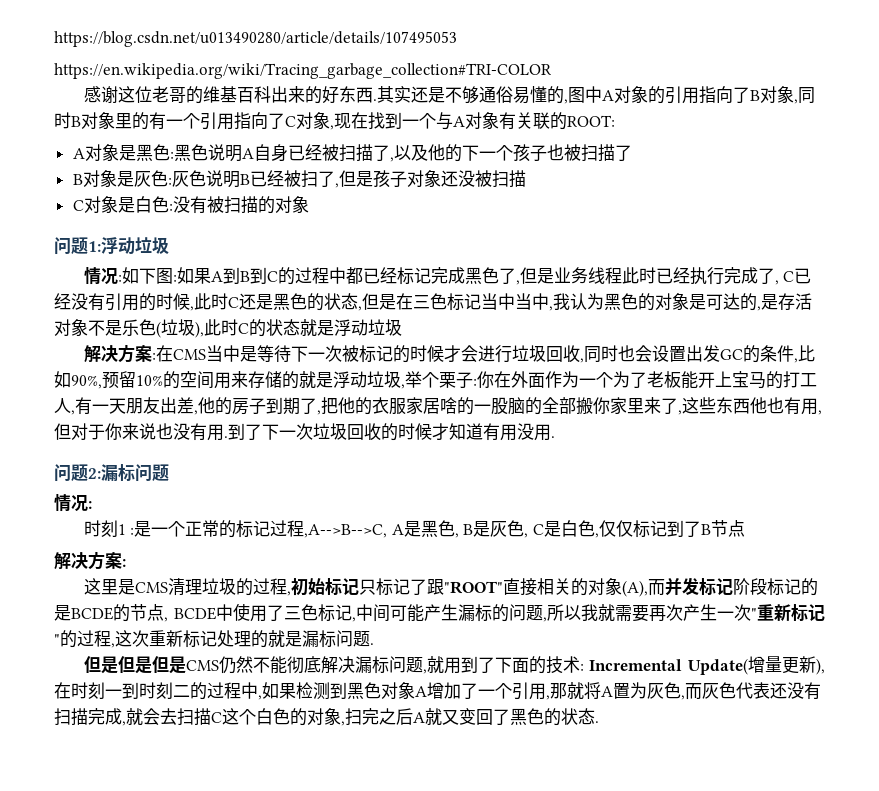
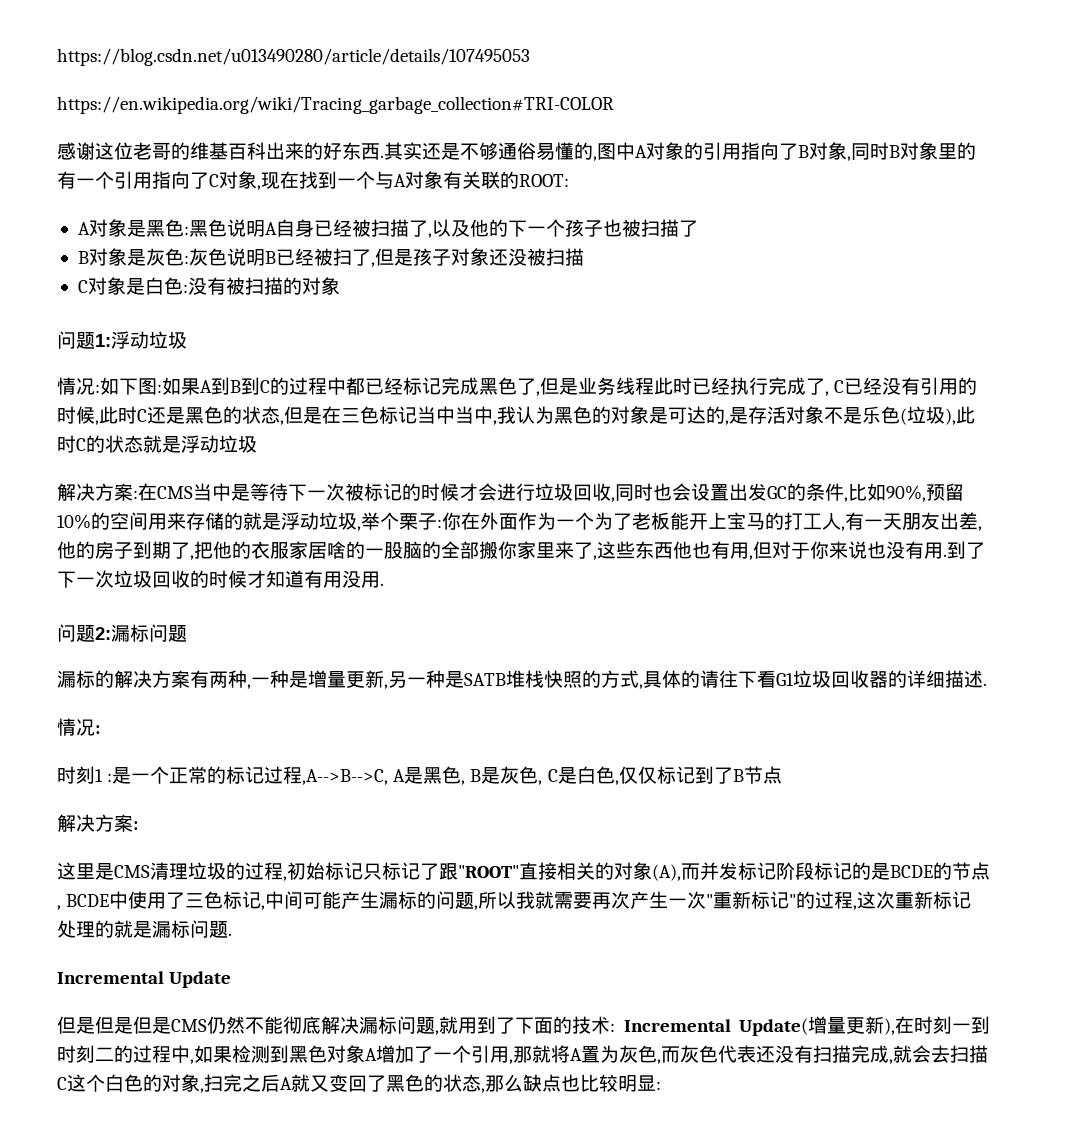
+ 漏标的解决方案有两种,一种是增量更新,另一种是SATB堆栈快照的方式,具体的请往下看G1垃圾回收器的详细描述.
+ Incremental Update
- Incremental Update(增量更新),在时刻一到时刻二的过程中,如果检测到黑色对象A增加了一个引用,那就将A置为灰色,而灰色代表还没有扫描完成,就会去扫描C这个白色的对象,扫完之后A就又变回了黑色的状态.
+ Incremental Update(增量更新),在时刻一到时刻二的过程中,如果检测到黑色对象A增加了一个引用,那就将A置为灰色,而灰色代表还没有扫描完成,就会去扫描C这个白色的对象,扫完之后A就又变回了黑色的状态,那么缺点也比较明显:

